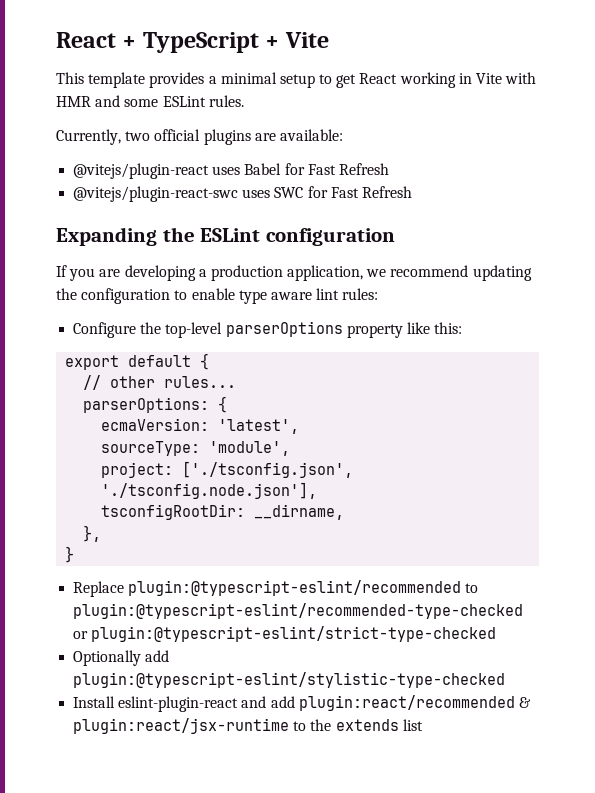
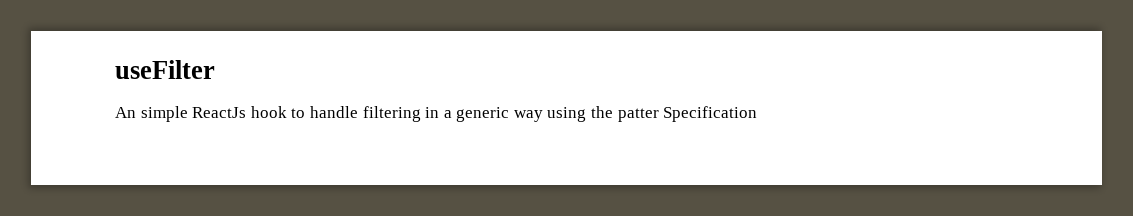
- React + TypeScript + Vite
- This template provides a minimal setup to get React working in Vite with HMR and some ESLint rules.
- Currently, two official plugins are available:
- @vitejs/plugin-react uses Babel for Fast Refresh
- @vitejs/plugin-react-swc uses SWC for Fast Refresh
- Expanding the ESLint configuration
- If you are developing a production application, we recommend updating the configuration to enable type aware lint rules:
- Configure the top-level parserOptions property like this:
- export default {
- // other rules...
- parserOptions: {
- ecmaVersion: 'latest',
- sourceType: 'module',
- project: ['./tsconfig.json', './tsconfig.node.json'],
- tsconfigRootDir: __dirname,
- },
- }
- Replace plugin:@typescript-eslint/recommended to plugin:@typescript-eslint/recommended-type-checked or plugin:@typescript-eslint/strict-type-checked
- Optionally add plugin:@typescript-eslint/stylistic-type-checked
- Install eslint-plugin-react and add plugin:react/recommended & plugin:react/jsx-runtime to the extends list
+ useFilter
+ An simple ReactJs hook to handle filtering in a generic way using the patter Specification

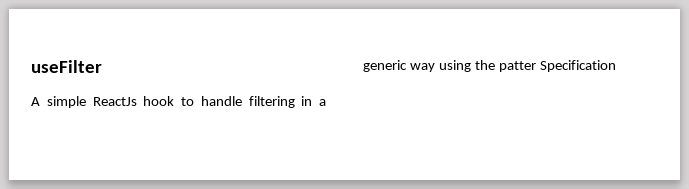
- An simple ReactJs hook to handle filtering in a generic way using the patter Specification
+ A simple ReactJs hook to handle filtering in a generic way using the patter Specification

